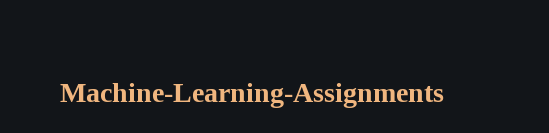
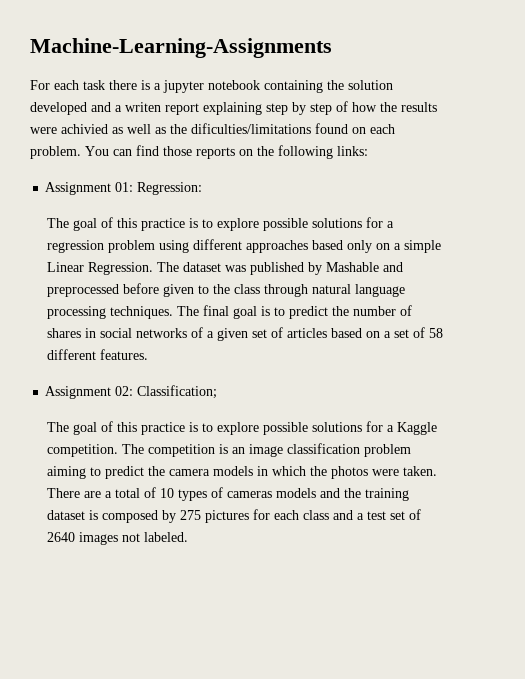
+ For each task there is a jupyter notebook containing the solution developed and a writen report explaining step by step of how the results were achivied as well as the dificulties/limitations found on each problem. You can find those reports on the following links:
+ Assignment 01: Regression:
+ The goal of this practice is to explore possible solutions for a regression problem using different approaches based only on a simple Linear Regression. The dataset was published by Mashable and preprocessed before given to the class through natural language processing techniques. The final goal is to predict the number of shares in social networks of a given set of articles based on a set of 58 different features.
+ Assignment 02: Classification;
+ The goal of this practice is to explore possible solutions for a Kaggle competition. The competition is an image classification problem aiming to predict the camera models in which the photos were taken. There are a total of 10 types of cameras models and the training dataset is composed by 275 pictures for each class and a test set of 2640 images not labeled.

